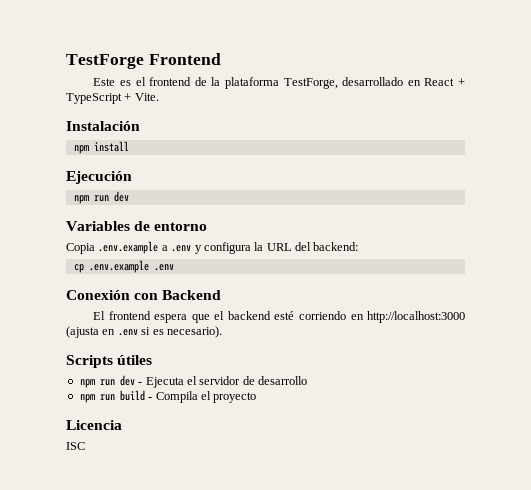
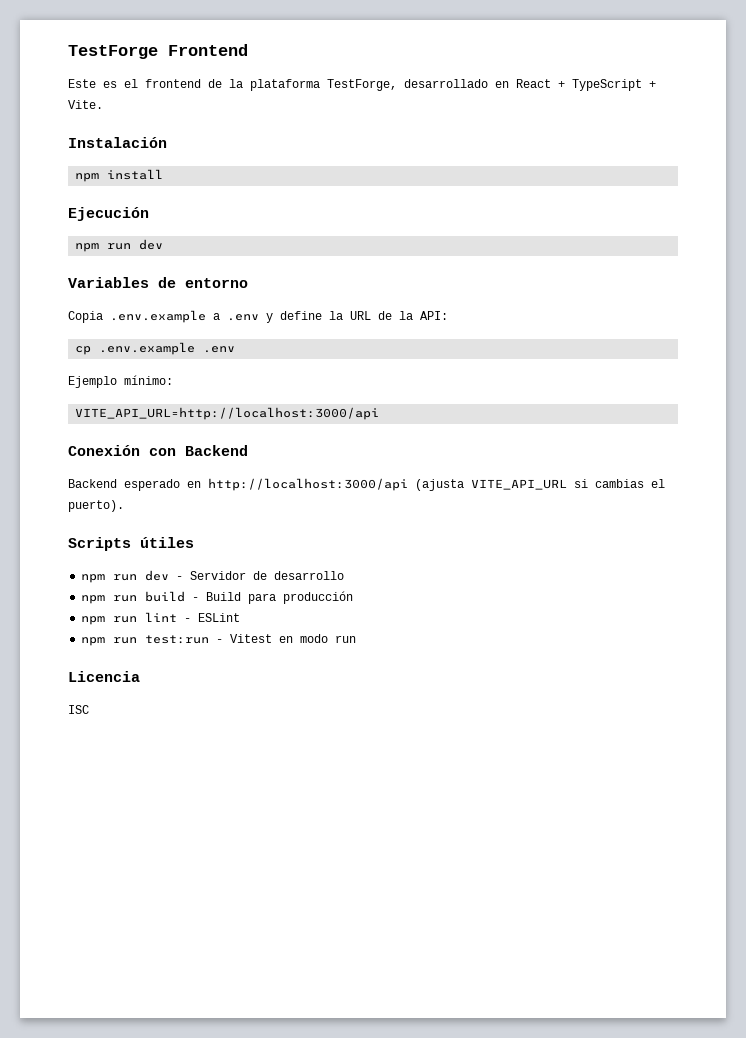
- Copia .env.example a .env y configura la URL del backend:
+ Copia .env.example a .env y define la URL de la API:
+ Ejemplo mínimo:
+ VITE_API_URL=http://localhost:3000/api
- El frontend espera que el backend esté corriendo en http://localhost:3000 (ajusta en .env si es necesario).
+ Backend esperado en http://localhost:3000/api (ajusta VITE_API_URL si cambias el puerto).
- npm run dev - Ejecuta el servidor de desarrollo
+ npm run dev - Servidor de desarrollo
- npm run build - Compila el proyecto
+ npm run build - Build para producción
+ npm run lint - ESLint
+ npm run test:run - Vitest en modo run

